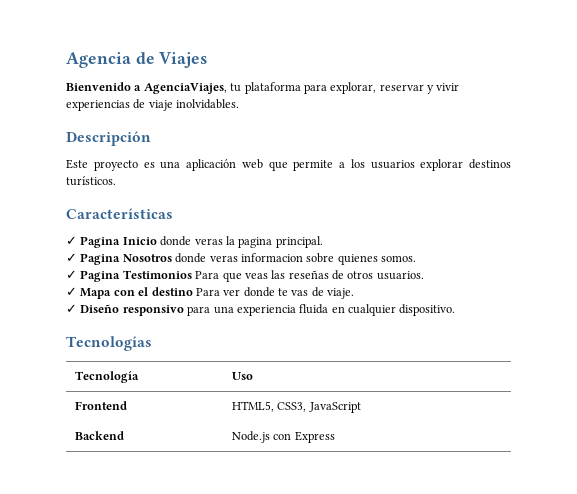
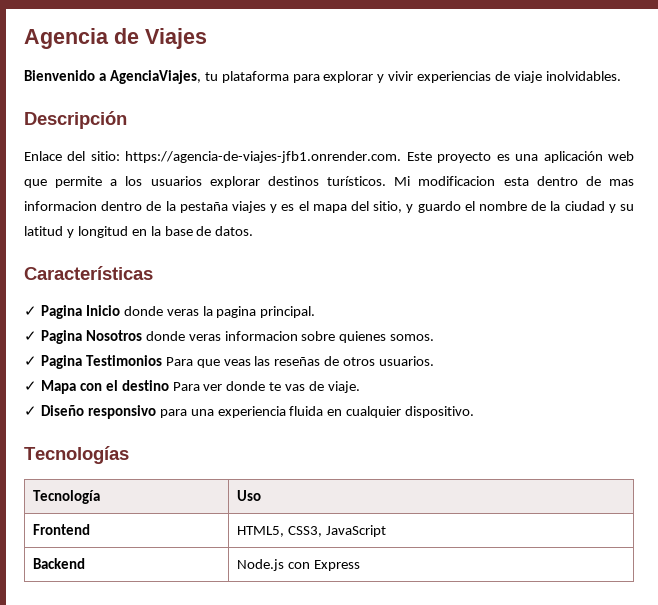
- Bienvenido a AgenciaViajes, tu plataforma para explorar, reservar y vivir experiencias de viaje inolvidables.
+ Bienvenido a AgenciaViajes, tu plataforma para explorar y vivir experiencias de viaje inolvidables.
- Este proyecto es una aplicación web que permite a los usuarios explorar destinos turísticos.
+ Enlace del sitio: https://agencia-de-viajes-jfb1.onrender.com. Este proyecto es una aplicación web que permite a los usuarios explorar destinos turísticos. Mi modificacion esta dentro de mas informacion dentro de la pestaña viajes y es el mapa del sitio, y guardo el nombre de la ciudad y su latitud y longitud en la base de datos.

